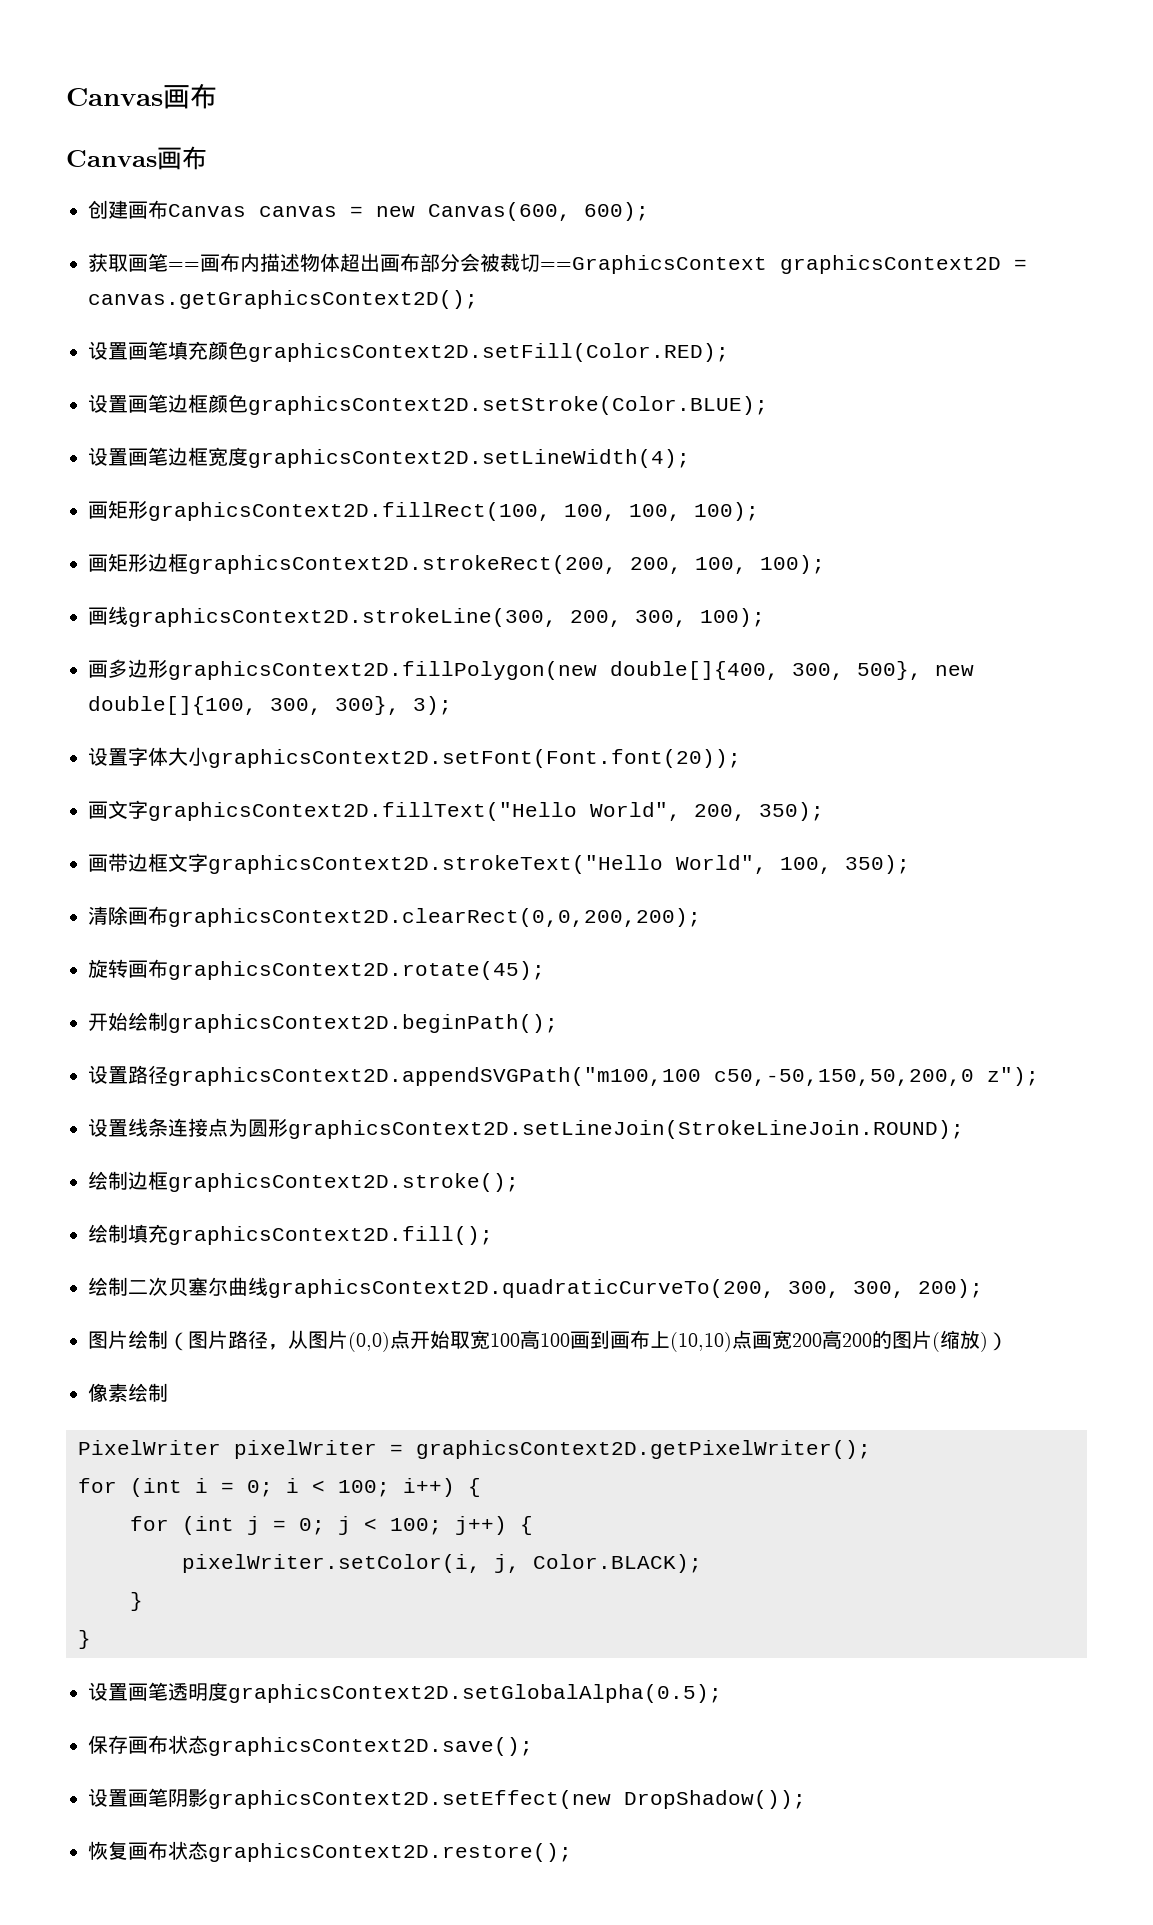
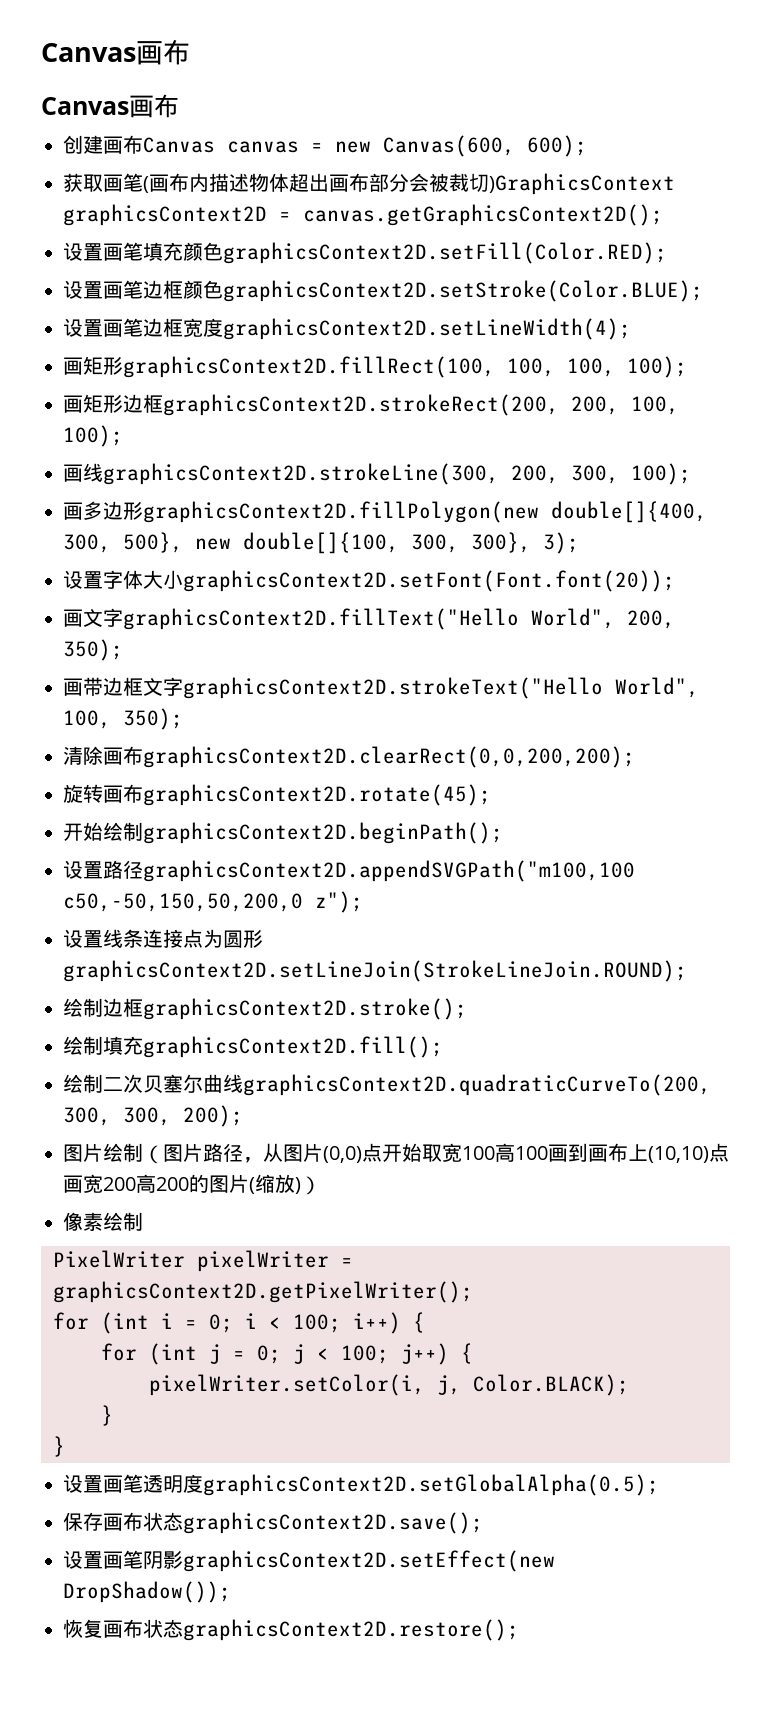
- 获取画笔==画布内描述物体超出画布部分会被裁切==GraphicsContext graphicsContext2D = canvas.getGraphicsContext2D();
+ 获取画笔(画布内描述物体超出画布部分会被裁切)GraphicsContext graphicsContext2D = canvas.getGraphicsContext2D();

